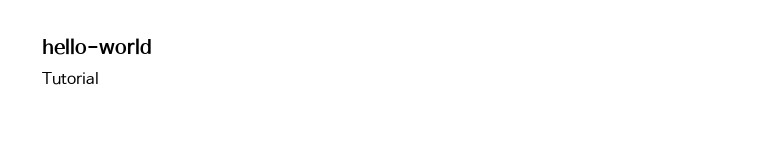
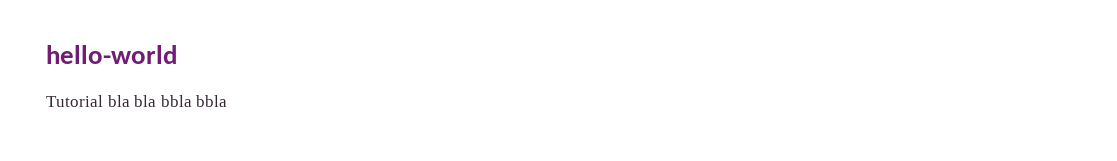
- Tutorial
+ Tutorial bla bla bbla bbla

